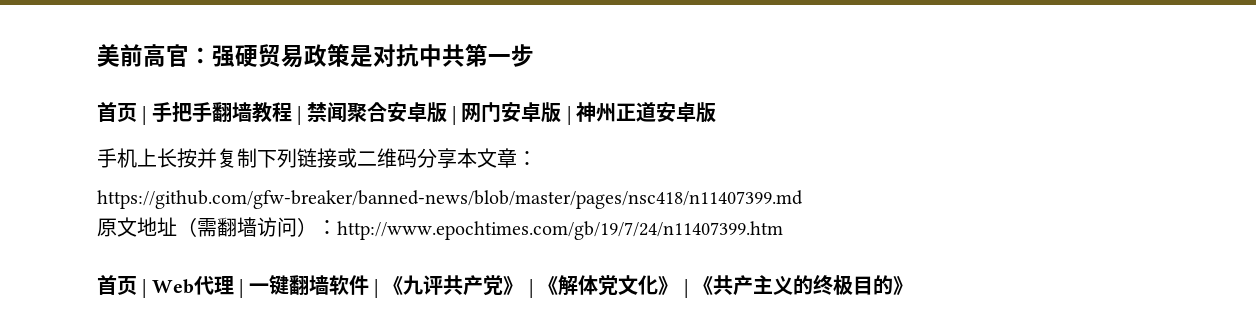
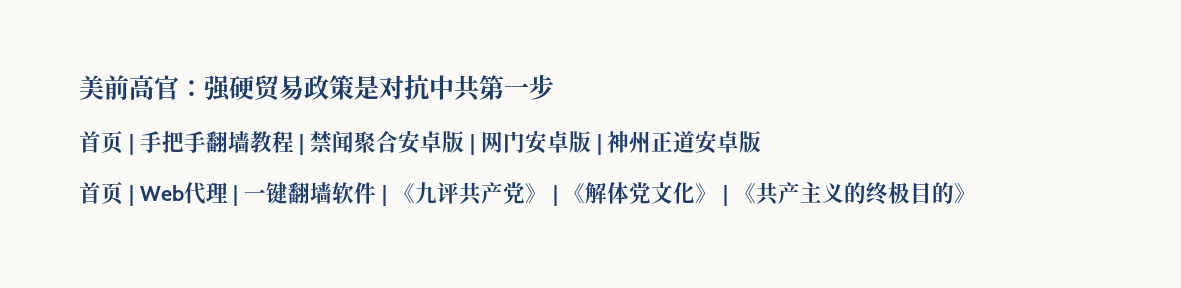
- 手机上长按并复制下列链接或二维码分享本文章：
- https://github.com/gfw-breaker/banned-news/blob/master/pages/nsc418/n11407399.md
- 原文地址（需翻墙访问）：http://www.epochtimes.com/gb/19/7/24/n11407399.htm

